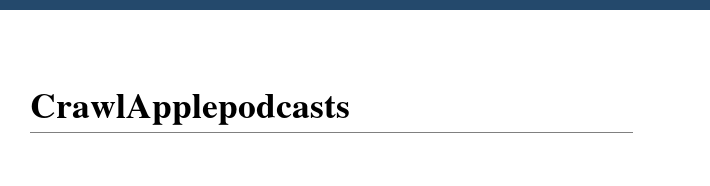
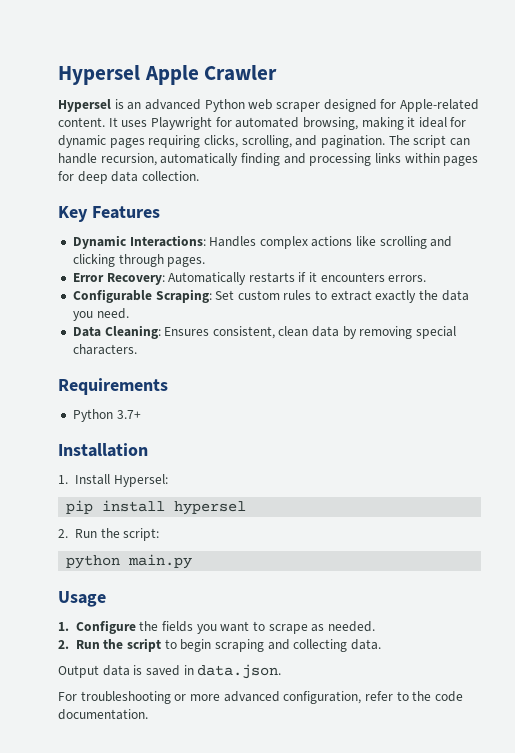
- CrawlApplepodcasts
+ Hypersel Apple Crawler
+ Hypersel is an advanced Python web scraper designed for Apple-related content. It uses Playwright for automated browsing, making it ideal for dynamic pages requiring clicks, scrolling, and pagination. The script can handle recursion, automatically finding and processing links within pages for deep data collection.
+ Key Features
+ Dynamic Interactions: Handles complex actions like scrolling and clicking through pages.
+ Error Recovery: Automatically restarts if it encounters errors.
+ Configurable Scraping: Set custom rules to extract exactly the data you need.
+ Data Cleaning: Ensures consistent, clean data by removing special characters.
+ Requirements
+ Python 3.7+
+ Installation
+ 1. Install Hypersel:
+ pip install hypersel
+ 2. Run the script:
+ python main.py
+ Usage
+ 1. Configure the fields you want to scrape as needed.
+ 2. Run the script to begin scraping and collecting data.
+ Output data is saved in data.json.
+ For troubleshooting or more advanced configuration, refer to the code documentation.

